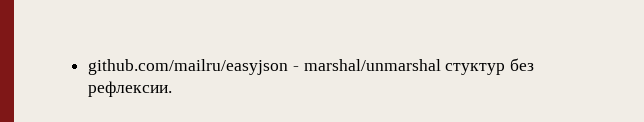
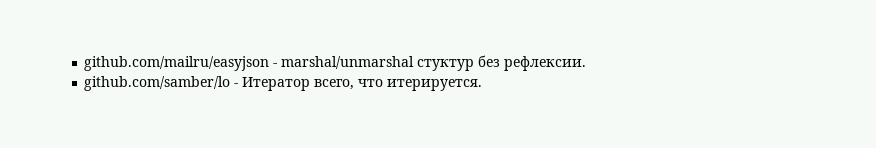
+ github.com/samber/lo - Итератор всего, что итерируется.

